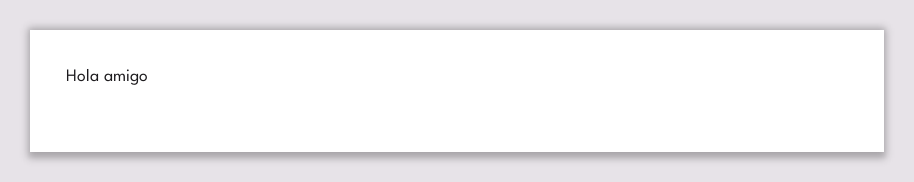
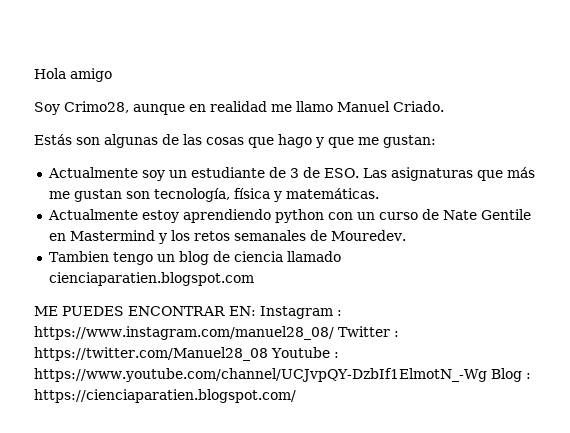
+ Soy Crimo28, aunque en realidad me llamo Manuel Criado.
+ Estás son algunas de las cosas que hago y que me gustan:
+ Actualmente soy un estudiante de 3 de ESO. Las asignaturas que más me gustan son tecnología, física y matemáticas.
+ Actualmente estoy aprendiendo python con un curso de Nate Gentile en Mastermind y los retos semanales de Mouredev.
+ Tambien tengo un blog de ciencia llamado cienciaparatien.blogspot.com
+ ME PUEDES ENCONTRAR EN: Instagram : https://www.instagram.com/manuel28_08/ Twitter : https://twitter.com/Manuel28_08 Youtube : https://www.youtube.com/channel/UCJvpQY-DzbIf1ElmotN_-Wg Blog : https://cienciaparatien.blogspot.com/

